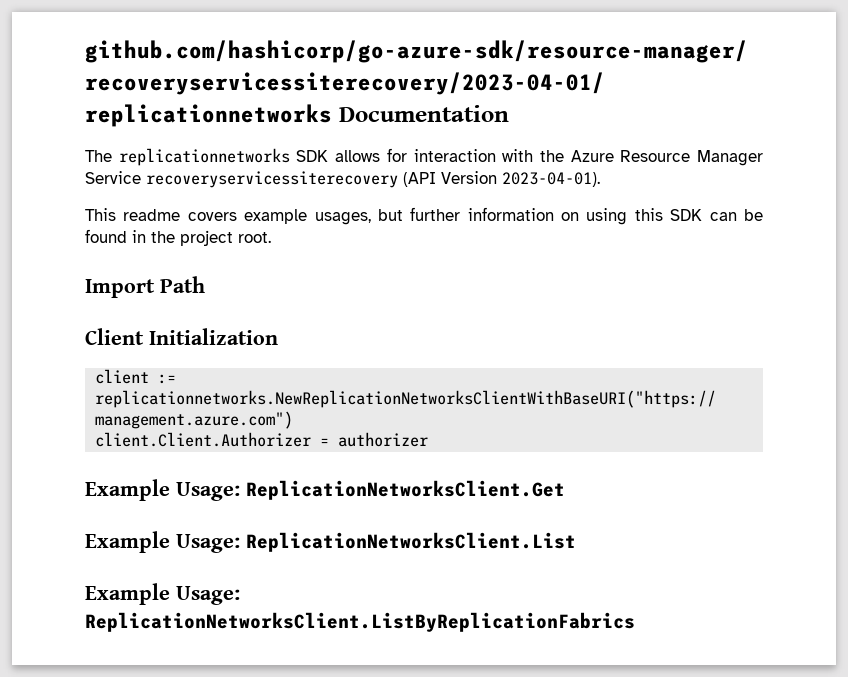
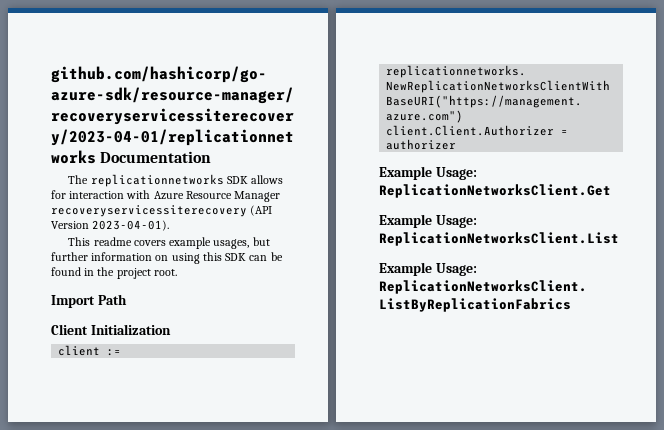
- The replicationnetworks SDK allows for interaction with the Azure Resource Manager Service recoveryservicessiterecovery (API Version 2023-04-01).
+ The replicationnetworks SDK allows for interaction with Azure Resource Manager recoveryservicessiterecovery (API Version 2023-04-01).

